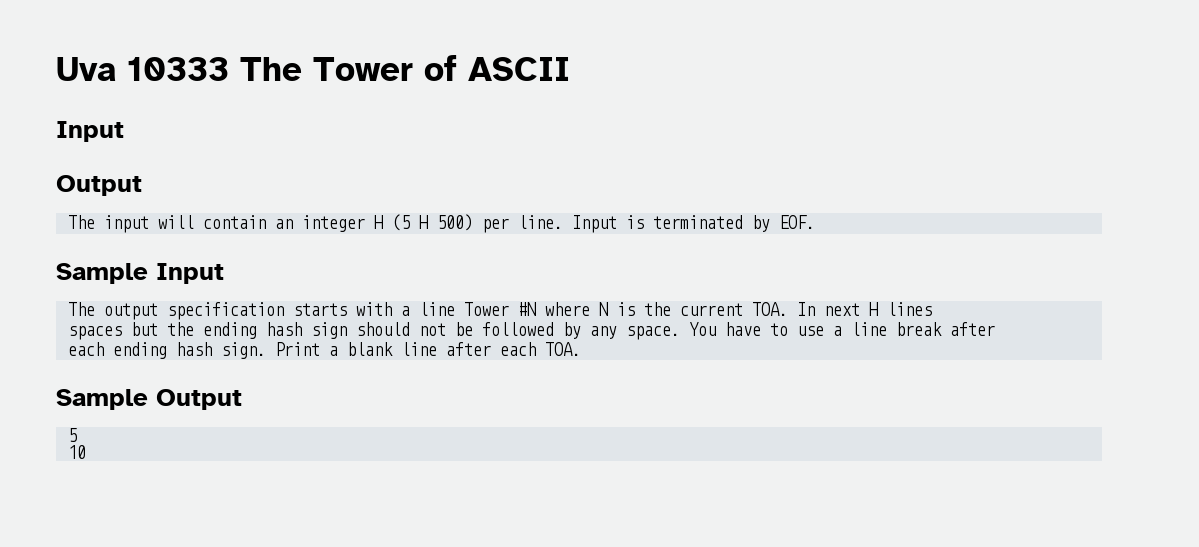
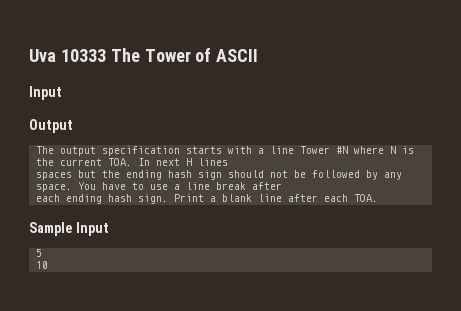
- The input will contain an integer H (5 H 500) per line. Input is terminated by EOF.
- Sample Input
- Sample Output
+ Sample Input

